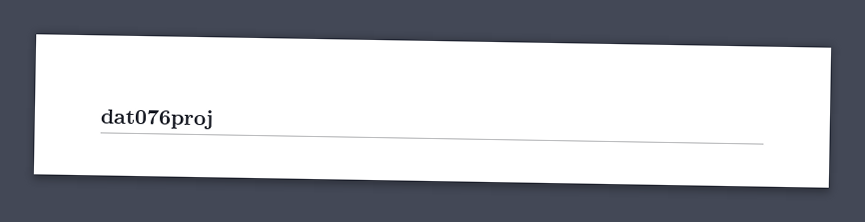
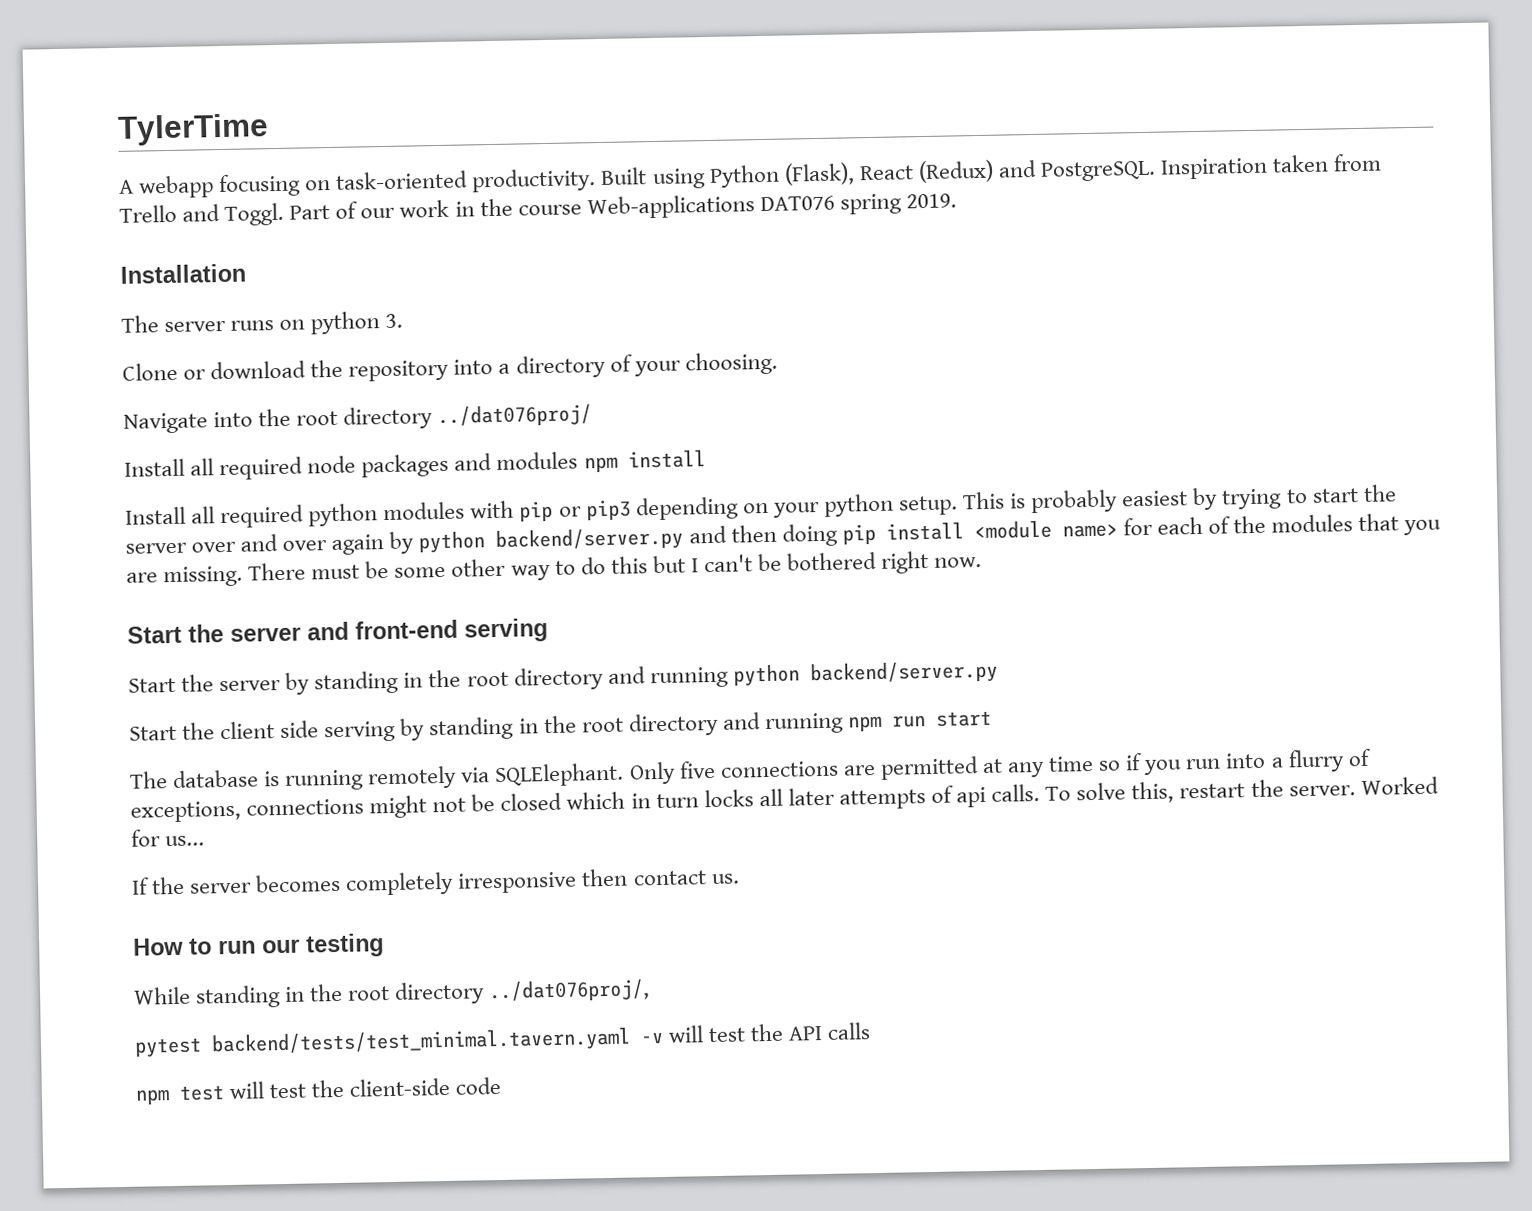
- dat076proj
+ TylerTime
+ A webapp focusing on task-oriented productivity. Built using Python (Flask), React (Redux) and PostgreSQL. Inspiration taken from Trello and Toggl. Part of our work in the course Web-applications DAT076 spring 2019.
+ Installation
+ The server runs on python 3.
+ Clone or download the repository into a directory of your choosing.
+ Navigate into the root directory ../dat076proj/
+ Install all required node packages and modules npm install
+ Install all required python modules with pip or pip3 depending on your python setup. This is probably easiest by trying to start the server over and over again by python backend/server.py and then doing pip install <module name> for each of the modules that you are missing. There must be some other way to do this but I can't be bothered right now.
+ Start the server and front-end serving
+ Start the server by standing in the root directory and running python backend/server.py
+ Start the client side serving by standing in the root directory and running npm run start
+ The database is running remotely via SQLElephant. Only five connections are permitted at any time so if you run into a flurry of exceptions, connections might not be closed which in turn locks all later attempts of api calls. To solve this, restart the server. Worked for us...
+ If the server becomes completely irresponsive then contact us.
+ How to run our testing
+ While standing in the root directory ../dat076proj/,
+ pytest backend/tests/test_minimal.tavern.yaml -v will test the API calls
+ npm test will test the client-side code

